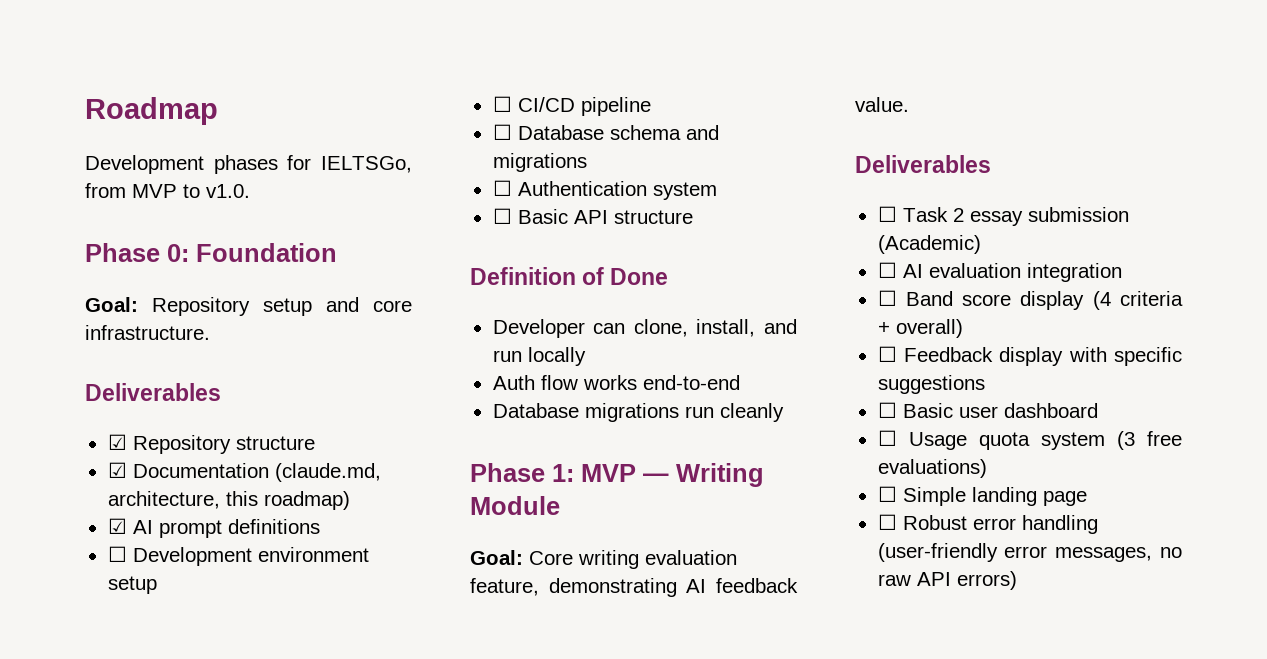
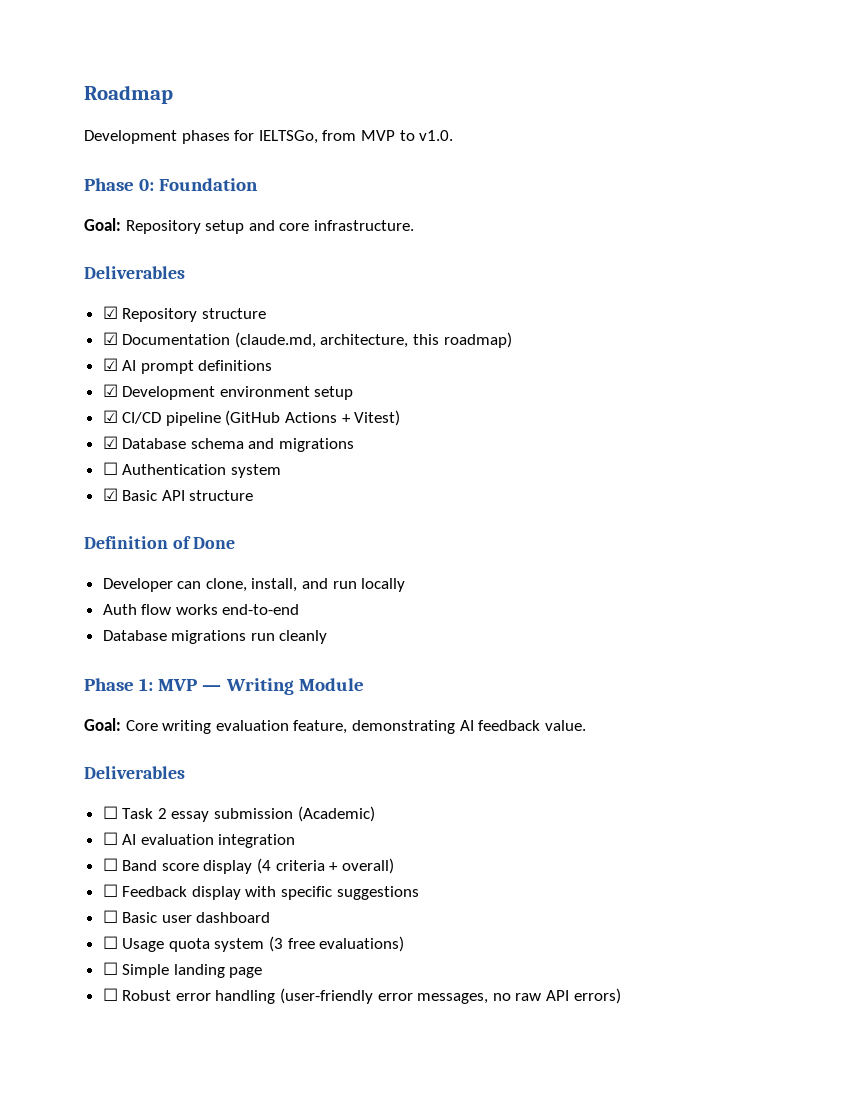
- ☐ Development environment setup
+ ☑ Development environment setup
- ☐ CI/CD pipeline
- ☐ Database schema and migrations
+ ☑ CI/CD pipeline (GitHub Actions + Vitest)
+ ☑ Database schema and migrations
- ☐ Basic API structure
+ ☑ Basic API structure

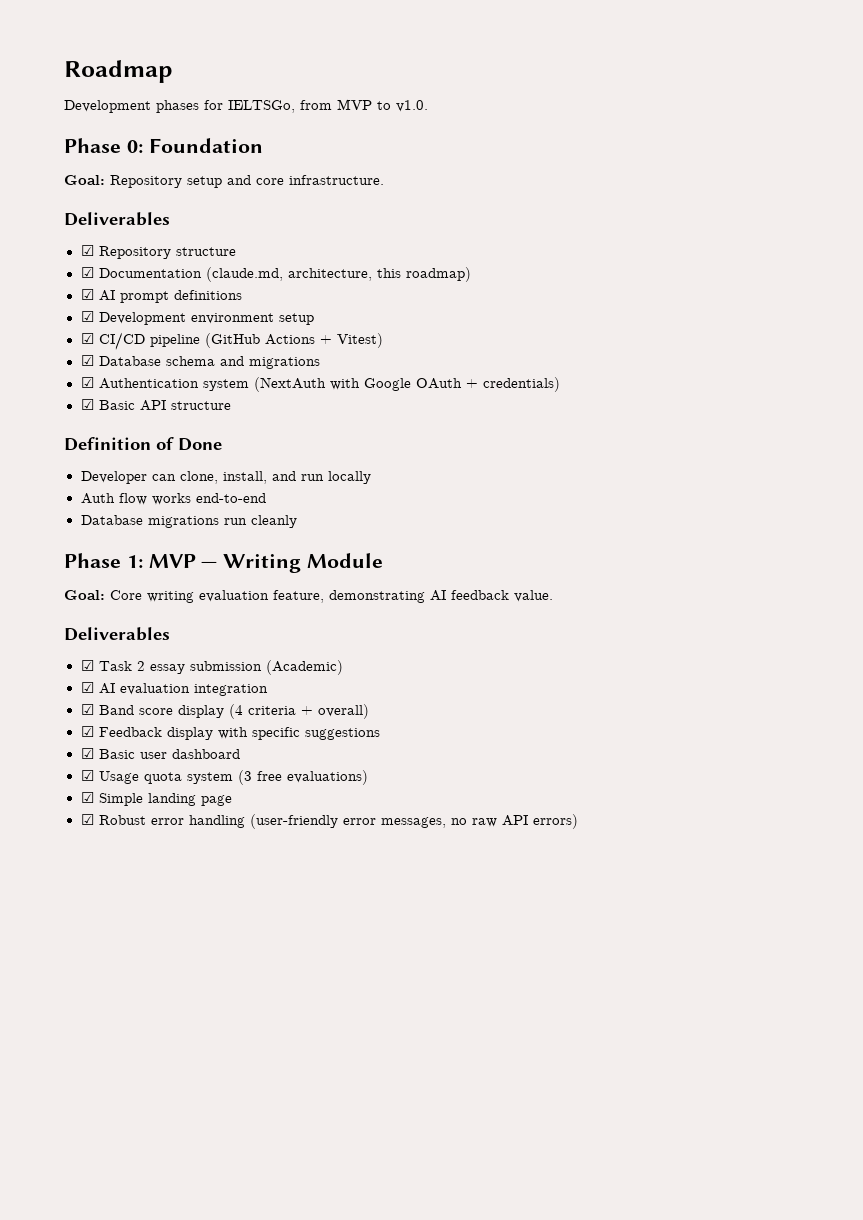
- ☐ Authentication system
+ ☑ Authentication system (NextAuth with Google OAuth + credentials)
- ☐ Task 2 essay submission (Academic)
+ ☑ Task 2 essay submission (Academic)
- ☐ AI evaluation integration
+ ☑ AI evaluation integration
- ☐ Band score display (4 criteria + overall)
+ ☑ Band score display (4 criteria + overall)
- ☐ Feedback display with specific suggestions
+ ☑ Feedback display with specific suggestions
- ☐ Basic user dashboard
+ ☑ Basic user dashboard
- ☐ Usage quota system (3 free evaluations)
+ ☑ Usage quota system (3 free evaluations)
- ☐ Simple landing page
+ ☑ Simple landing page
- ☐ Robust error handling (user-friendly error messages, no raw API errors)
+ ☑ Robust error handling (user-friendly error messages, no raw API errors)

